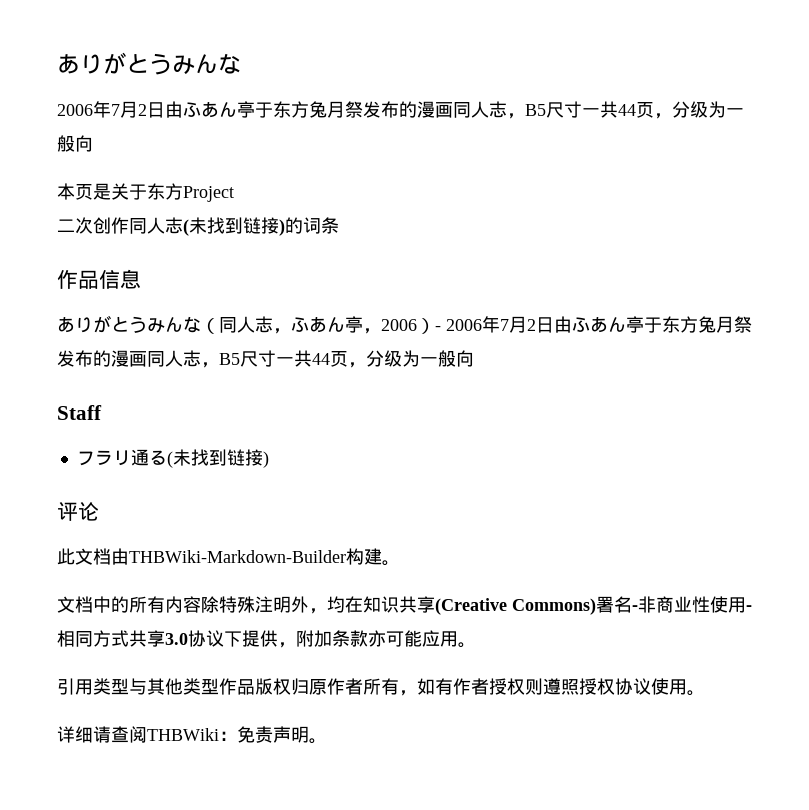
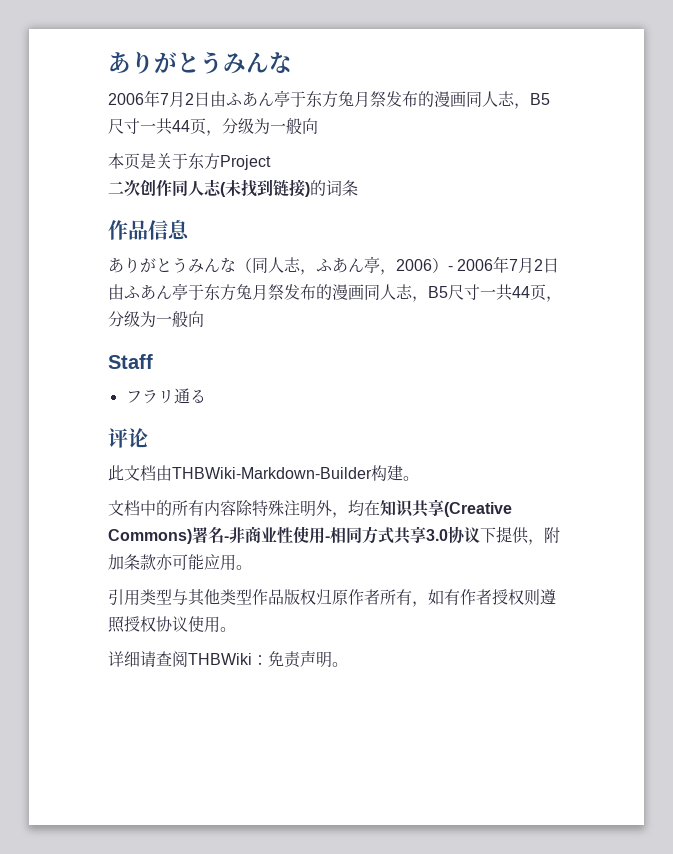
- フラリ通る(未找到链接)
+ フラリ通る

